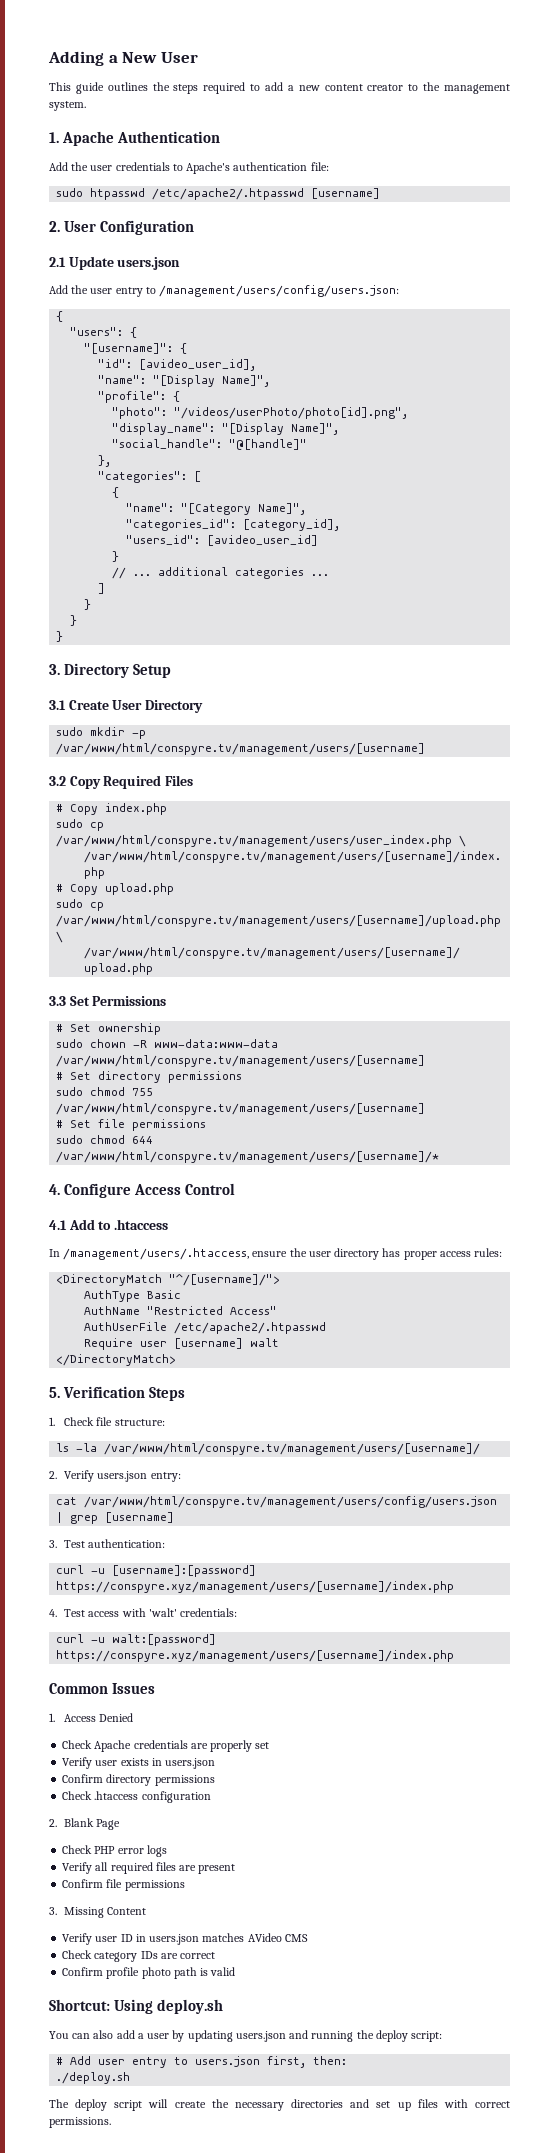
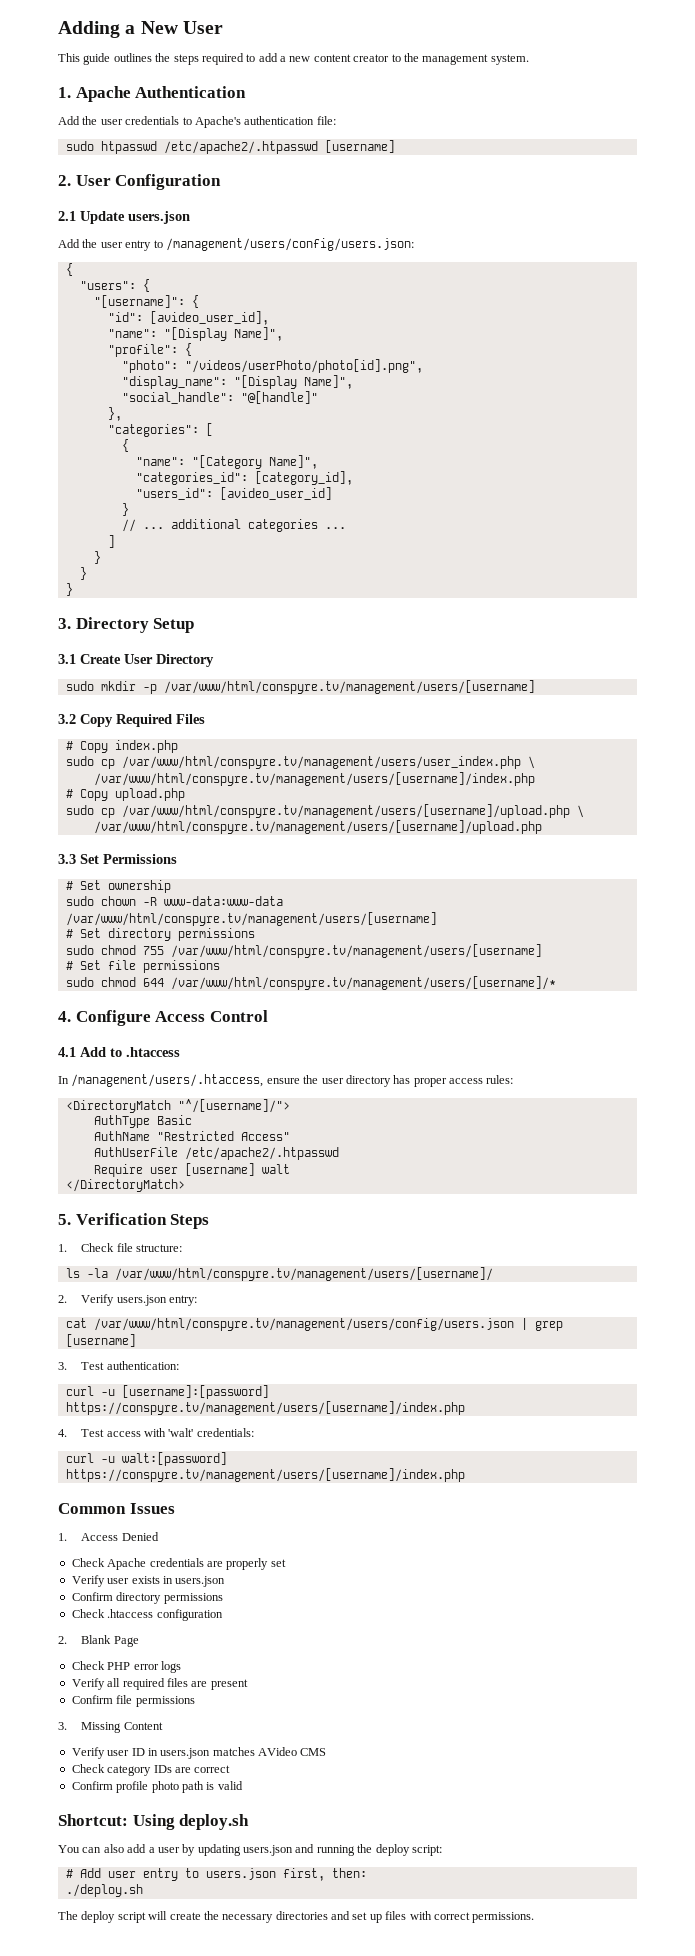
- curl -u [username]:[password] https://conspyre.xyz/management/users/[username]/index.php
+ curl -u [username]:[password] https://conspyre.tv/management/users/[username]/index.php
- curl -u walt:[password] https://conspyre.xyz/management/users/[username]/index.php
+ curl -u walt:[password] https://conspyre.tv/management/users/[username]/index.php

